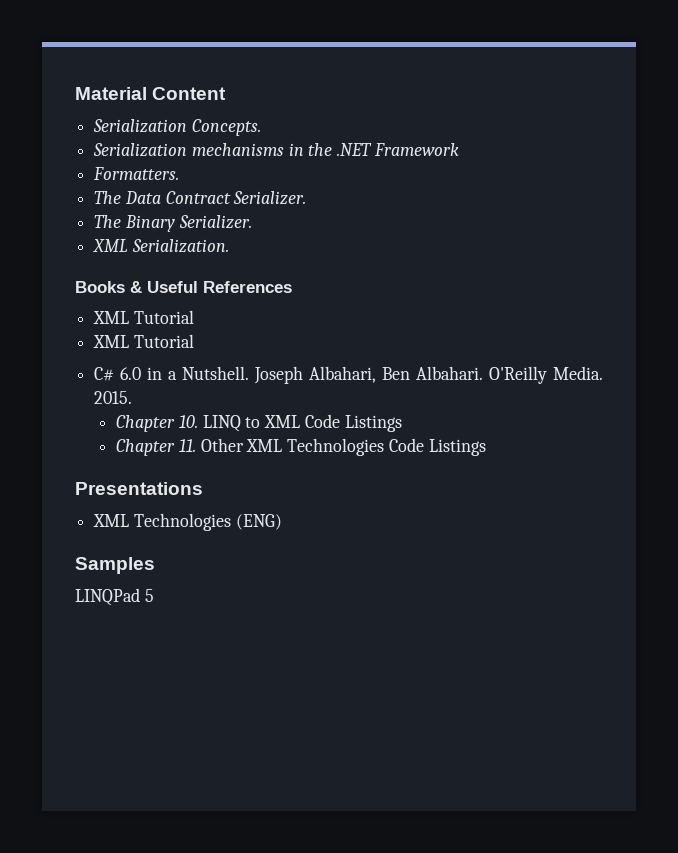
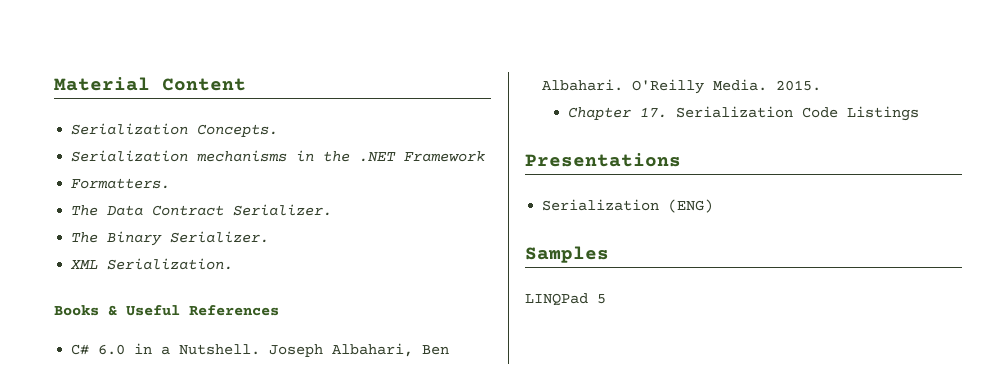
  Books & Useful References
- XML Tutorial
- XML Tutorial
- Chapter 10. LINQ to XML Code Listings
- Chapter 11. Other XML Technologies Code Listings
+ Chapter 17. Serialization Code Listings
- XML Technologies (ENG)
+ Serialization (ENG)

